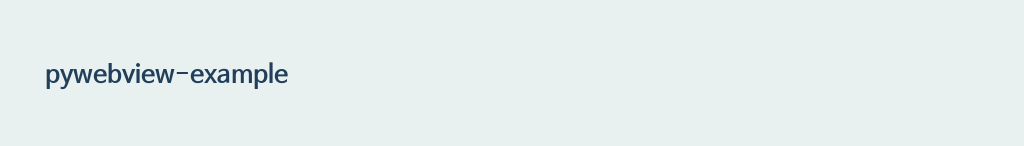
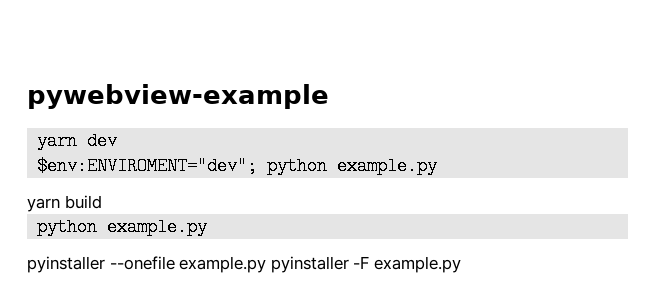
+ yarn dev
+ $env:ENVIROMENT="dev"; python example.py
+ yarn build
+ python example.py
+ pyinstaller --onefile example.py pyinstaller -F example.py

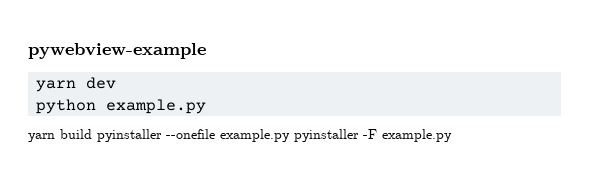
- $env:ENVIROMENT="dev"; python example.py
+ python example.py
- yarn build
- python example.py
- pyinstaller --onefile example.py pyinstaller -F example.py
+ yarn build pyinstaller --onefile example.py pyinstaller -F example.py

